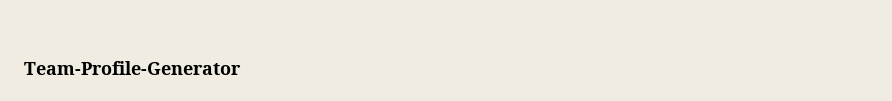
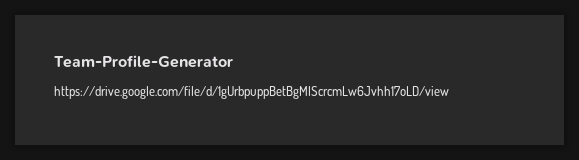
+ https://drive.google.com/file/d/1gUrbpuppBetBgMlScrcmLw6Jvhh17oLD/view

